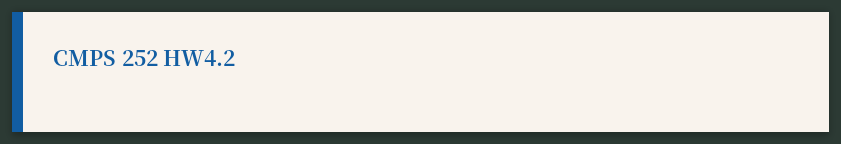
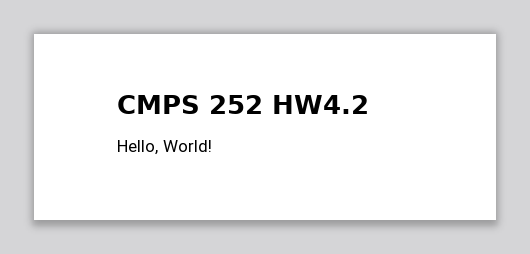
+ Hello, World!

